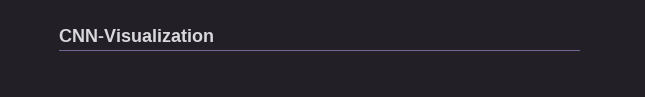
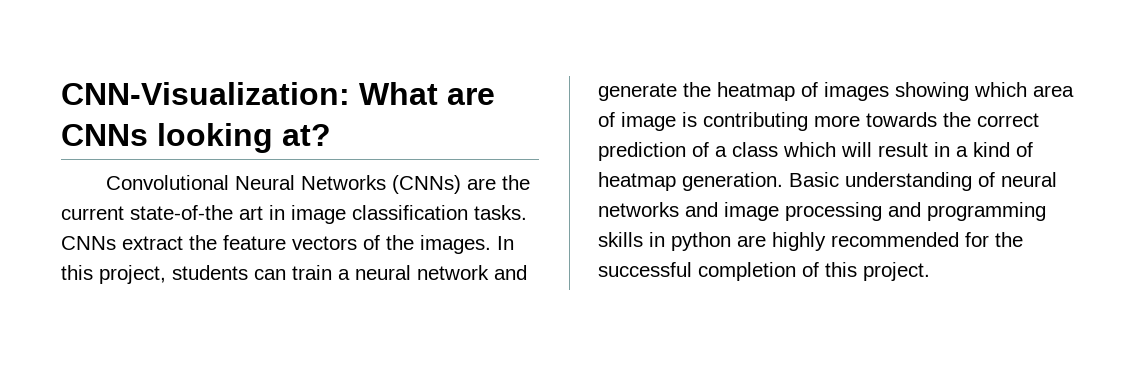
- CNN-Visualization
+ CNN-Visualization: What are CNNs looking at?
+ Convolutional Neural Networks (CNNs) are the current state-of-the art in image classification tasks. CNNs extract the feature vectors of the images. In this project, students can train a neural network and generate the heatmap of images showing which area of image is contributing more towards the correct prediction of a class which will result in a kind of heatmap generation. Basic understanding of neural networks and image processing and programming skills in python are highly recommended for the successful completion of this project.

